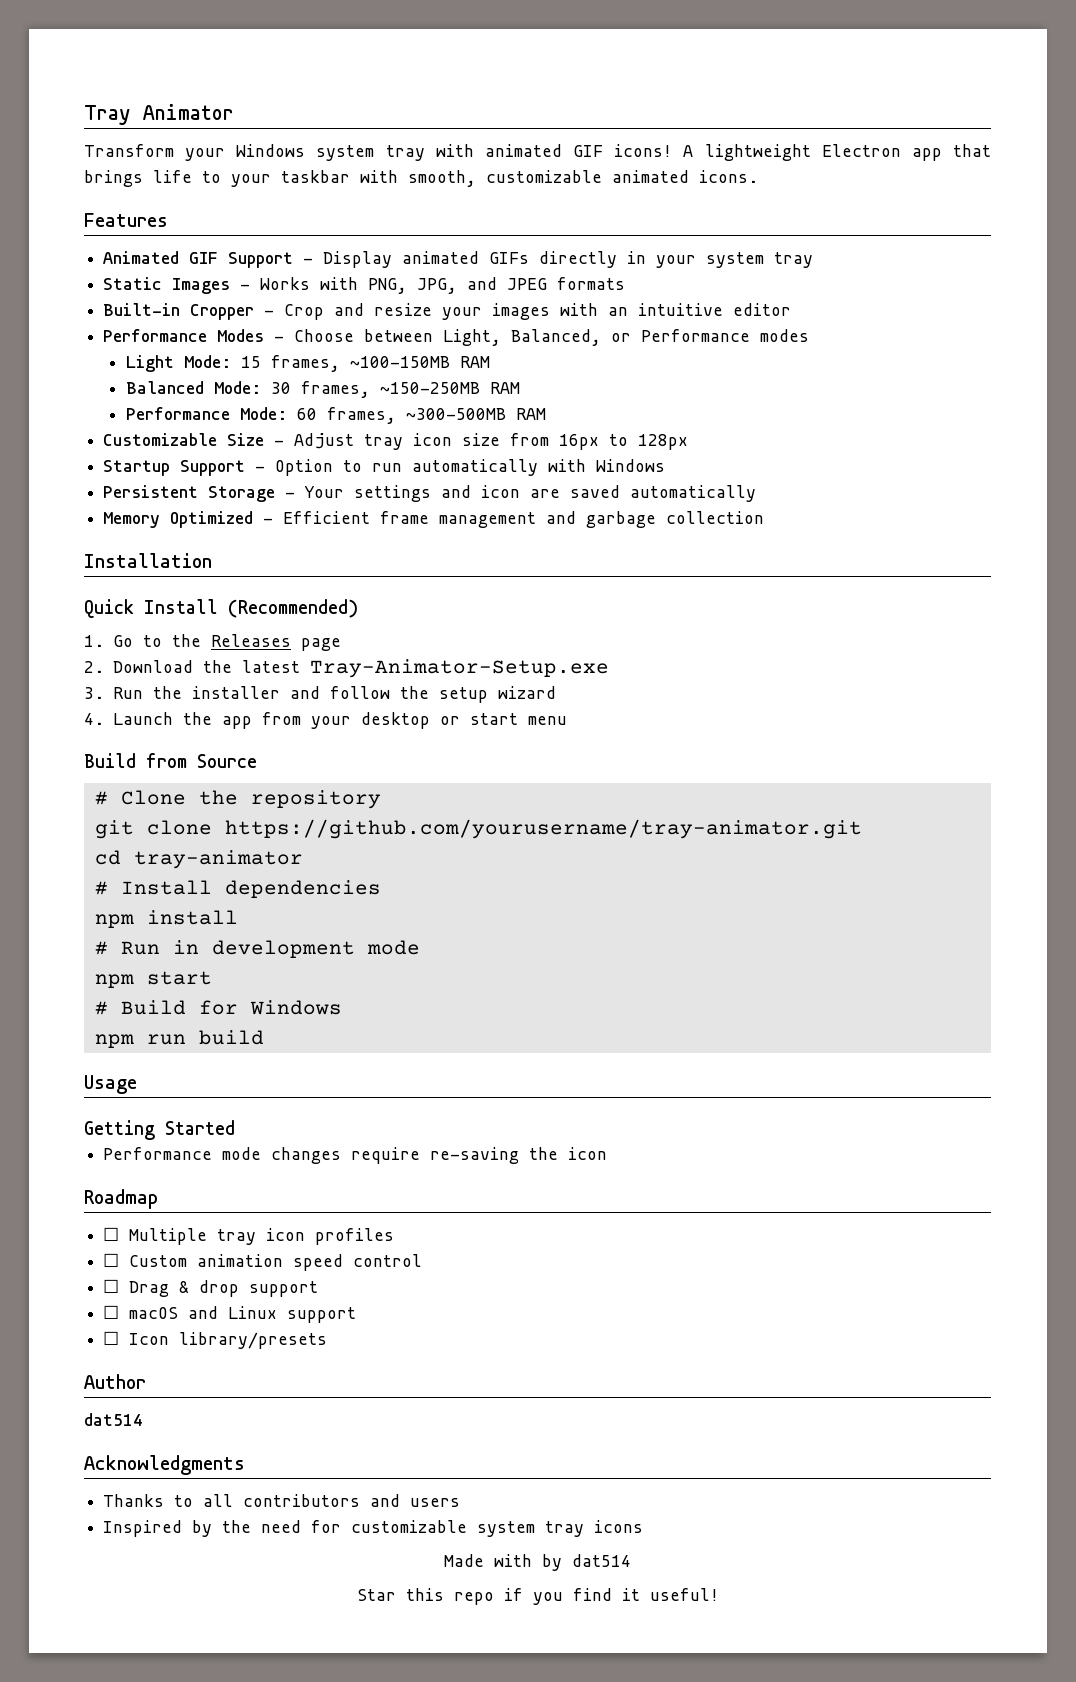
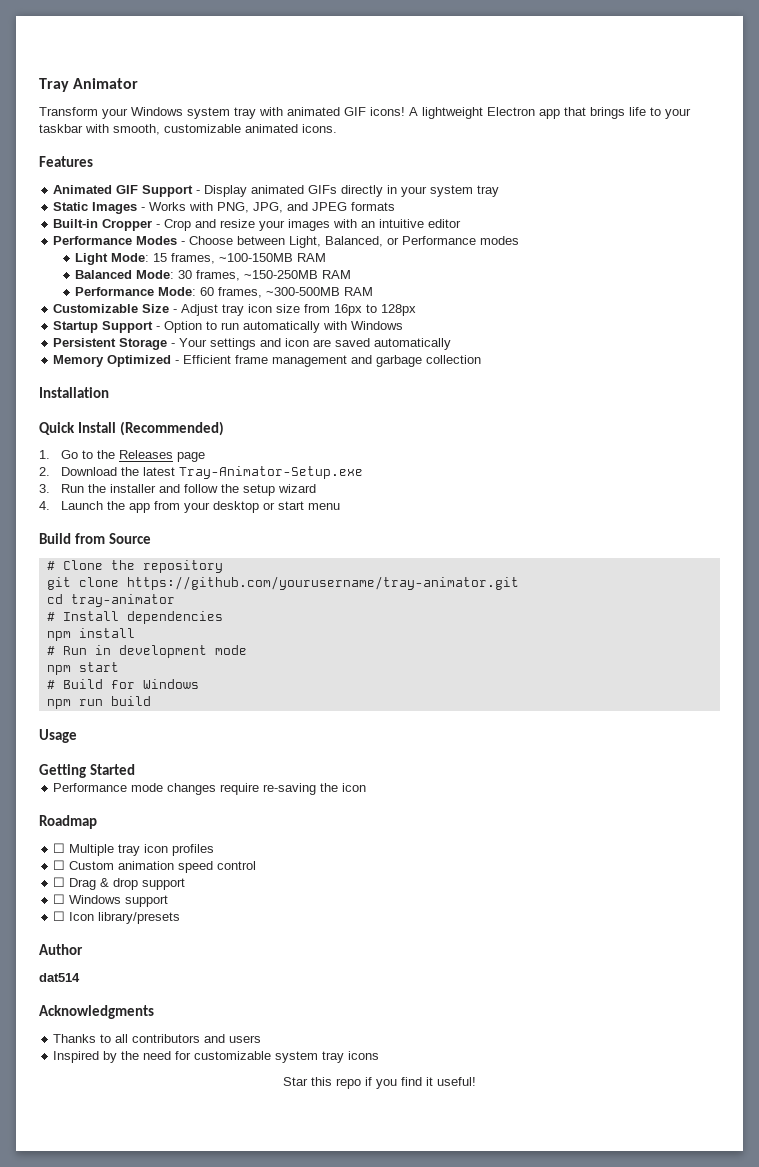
- ☐ macOS and Linux support
+ ☐ Windows support
- Made with by dat514

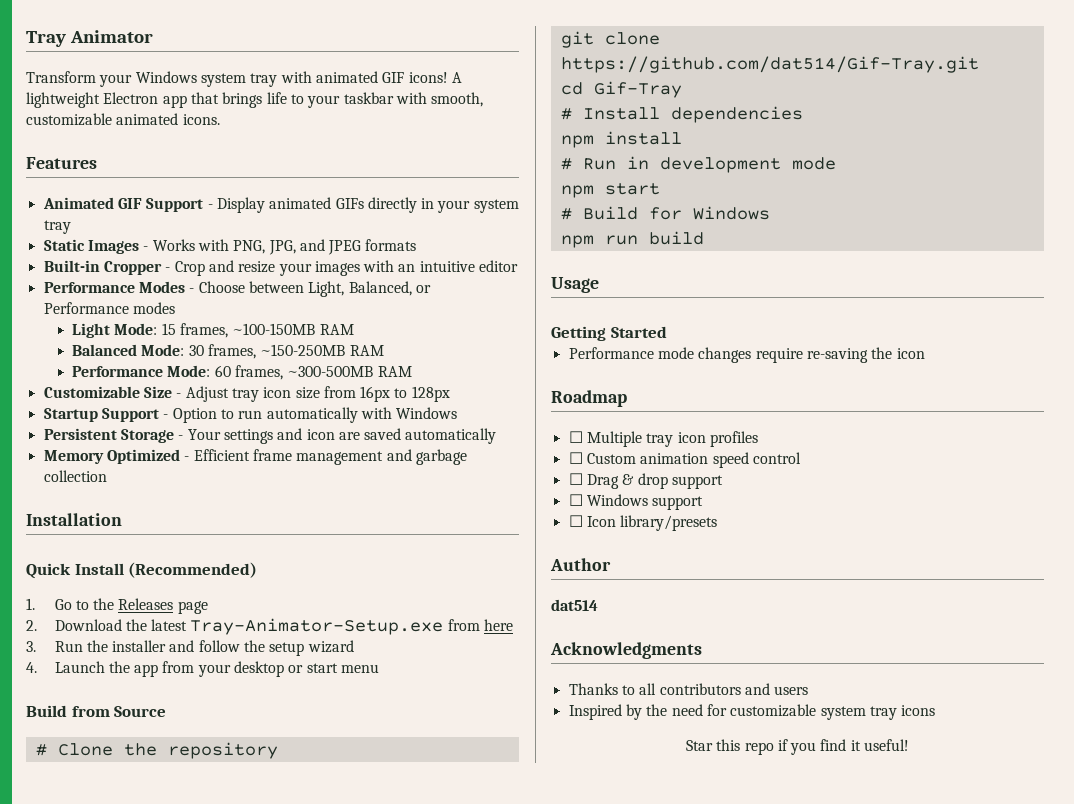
- 2. Download the latest Tray-Animator-Setup.exe
+ 2. Download the latest Tray-Animator-Setup.exe from here
- git clone https://github.com/yourusername/tray-animator.git
+ git clone https://github.com/dat514/Gif-Tray.git
- cd tray-animator
+ cd Gif-Tray

